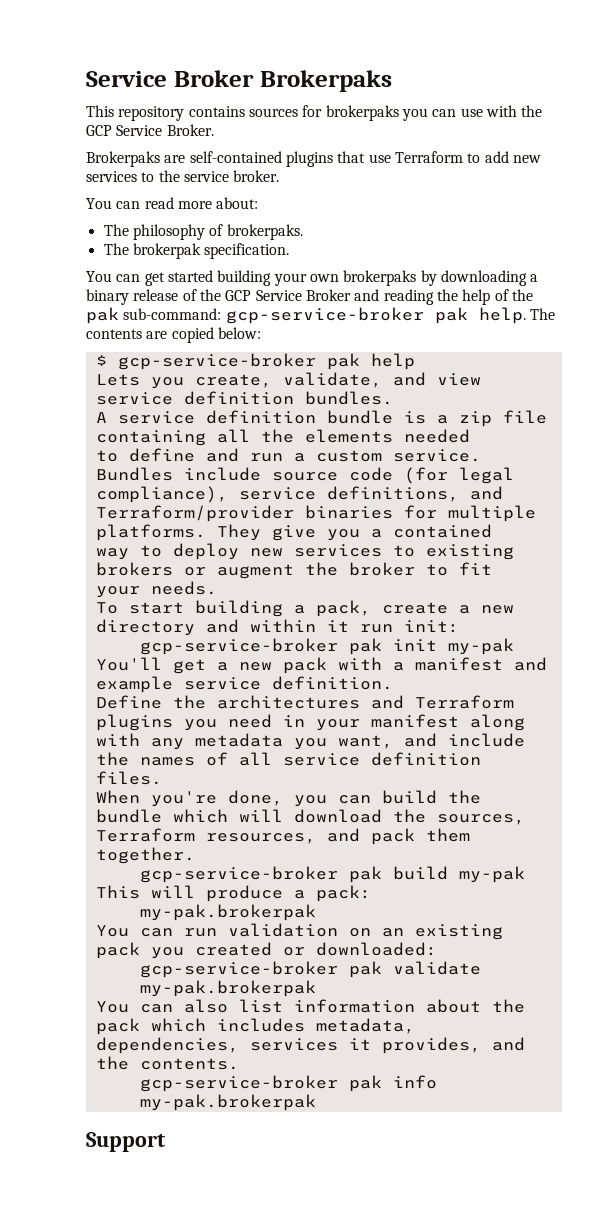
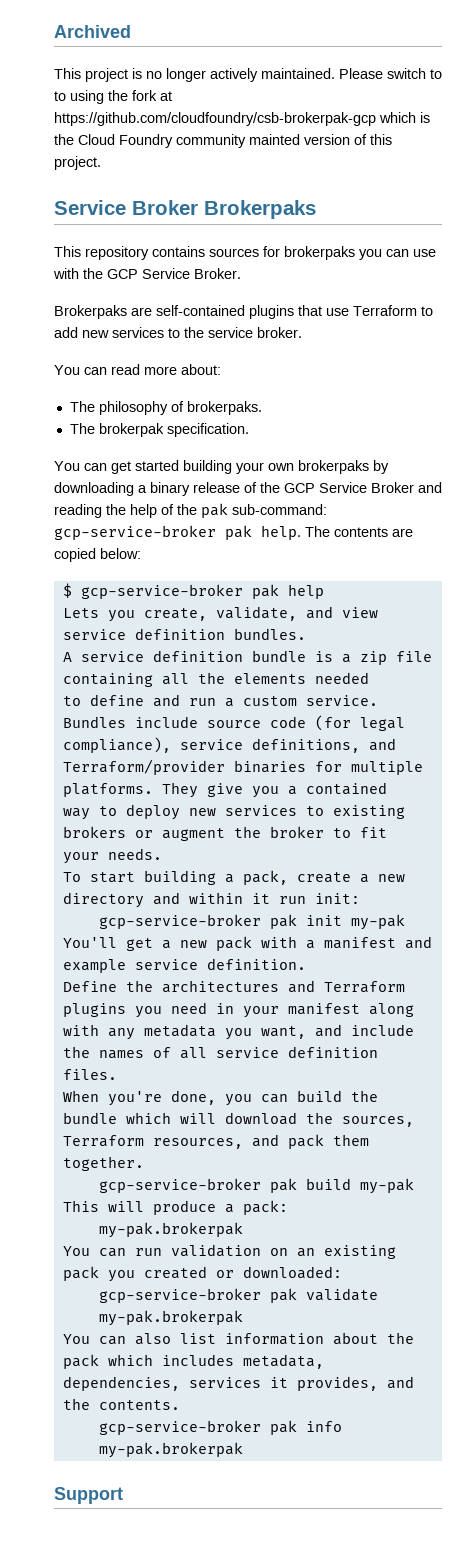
+ Archived
+ This project is no longer actively maintained. Please switch to to using the fork at https://github.com/cloudfoundry/csb-brokerpak-gcp which is the Cloud Foundry community mainted version of this project.

